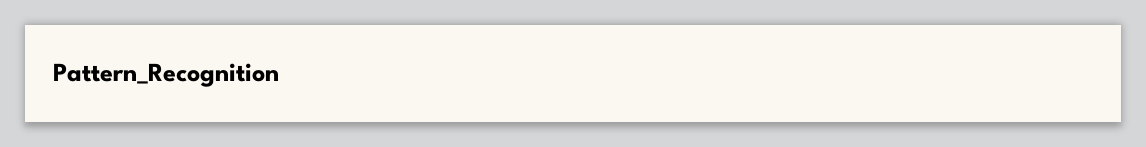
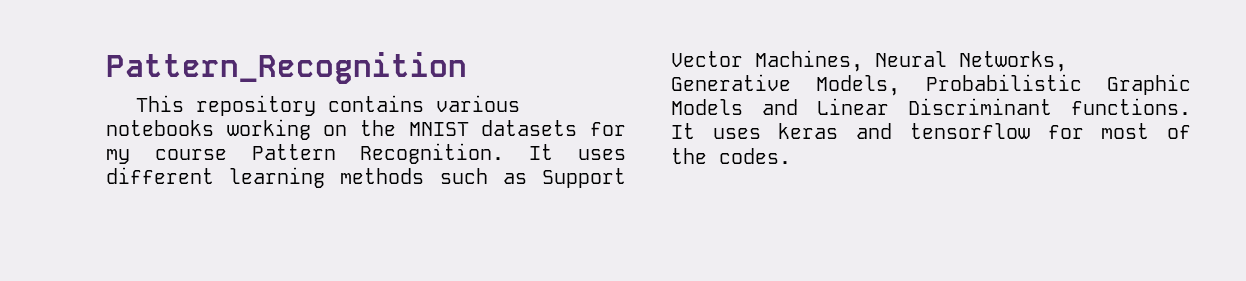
+ This repository contains various notebooks working on the MNIST datasets for my course Pattern Recognition. It uses different learning methods such as Support Vector Machines, Neural Networks, Generative Models, Probabilistic Graphic Models and Linear Discriminant functions. It uses keras and tensorflow for most of the codes.

